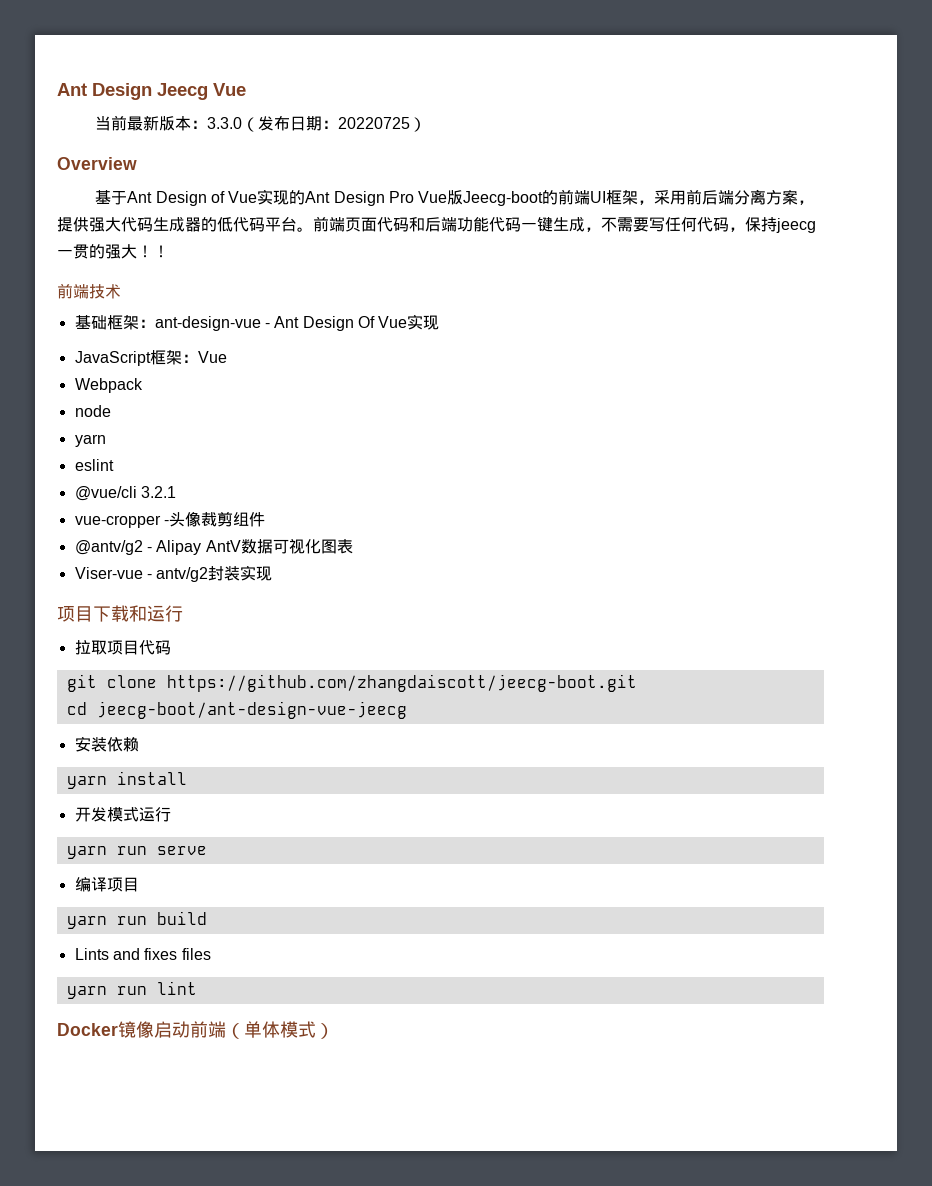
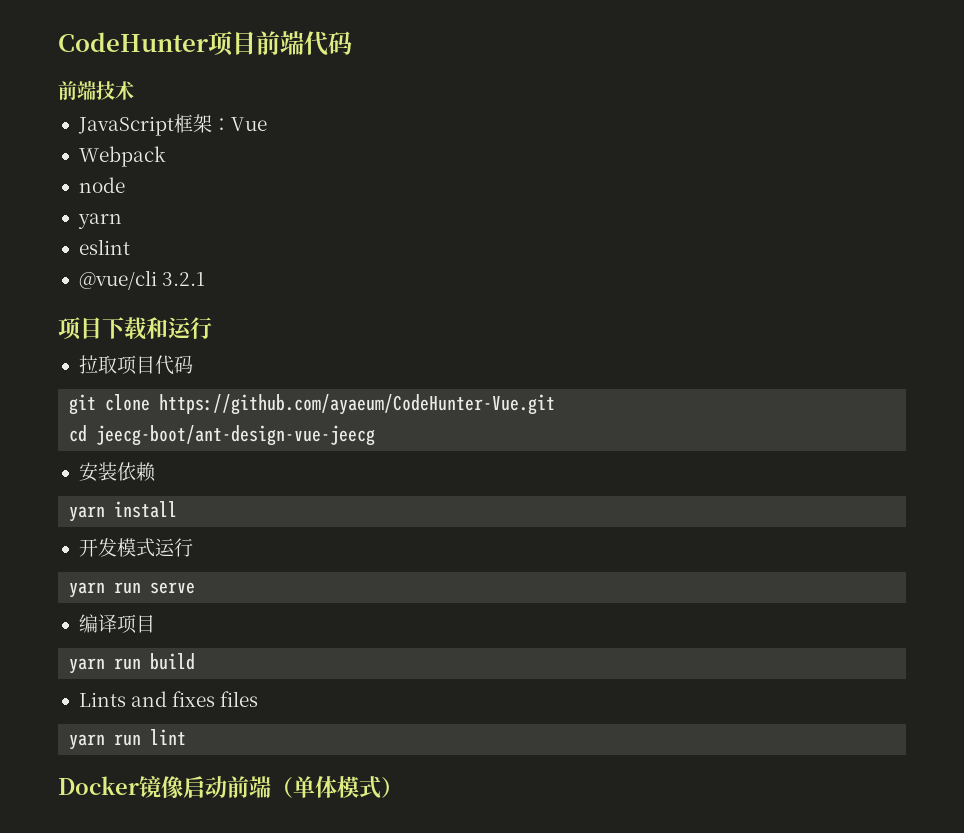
- Ant Design Jeecg Vue
- 当前最新版本：3.3.0（发布日期：20220725）
- Overview
- 基于Ant Design of Vue实现的Ant Design Pro Vue版Jeecg-boot的前端UI框架，采用前后端分离方案，提供强大代码生成器的低代码平台。前端页面代码和后端功能代码一键生成，不需要写任何代码，保持jeecg一贯的强大！！
+ CodeHunter项目前端代码
  前端技术
- 基础框架：ant-design-vue - Ant Design Of Vue实现
- vue-cropper -头像裁剪组件
- @antv/g2 - Alipay AntV数据可视化图表
- Viser-vue - antv/g2封装实现
- git clone https://github.com/zhangdaiscott/jeecg-boot.git
+ git clone https://github.com/ayaeum/CodeHunter-Vue.git

